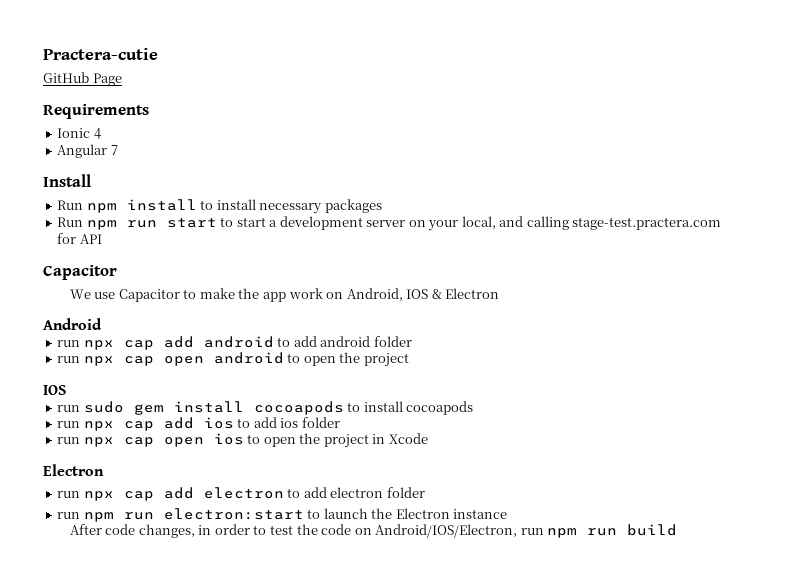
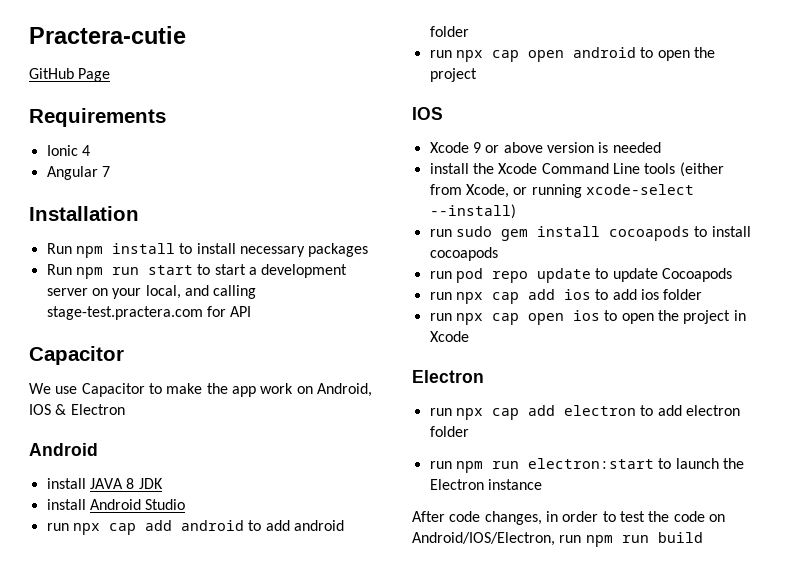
- Install
+ Installation
+ install JAVA 8 JDK
+ install Android Studio
+ Xcode 9 or above version is needed
+ install the Xcode Command Line tools (either from Xcode, or running xcode-select --install)
+ run pod repo update to update Cocoapods

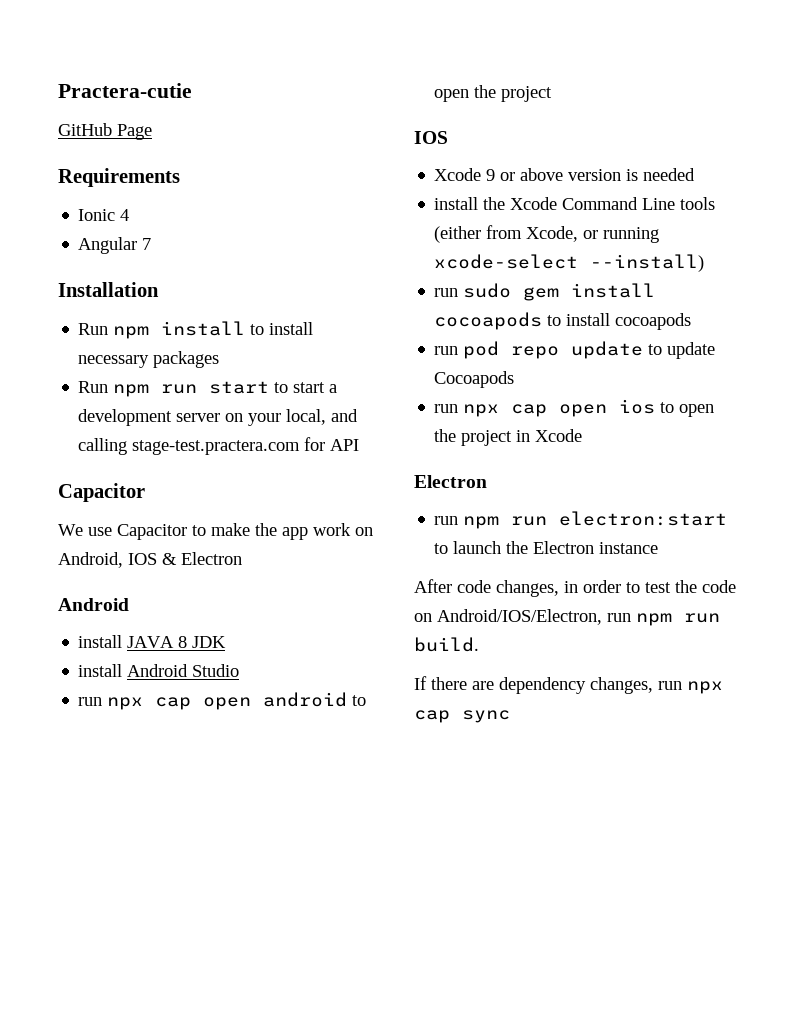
- run npx cap add android to add android folder
- run npx cap add ios to add ios folder
- run npx cap add electron to add electron folder
- After code changes, in order to test the code on Android/IOS/Electron, run npm run build
+ After code changes, in order to test the code on Android/IOS/Electron, run npm run build.
+ If there are dependency changes, run npx cap sync

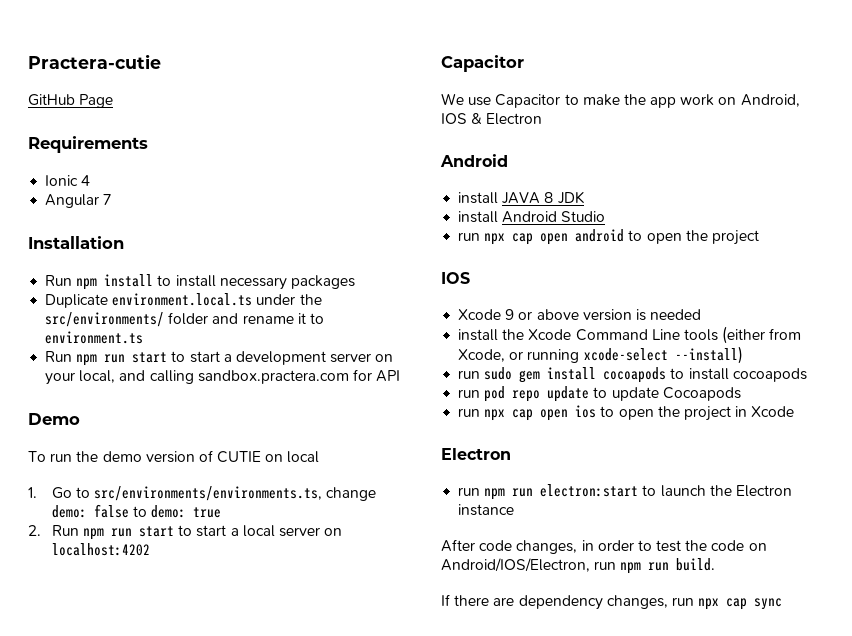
+ Duplicate environment.local.ts under the src/environments/ folder and rename it to environment.ts
- Run npm run start to start a development server on your local, and calling stage-test.practera.com for API
+ Run npm run start to start a development server on your local, and calling sandbox.practera.com for API
+ Demo
+ To run the demo version of CUTIE on local
+ 1. Go to src/environments/environments.ts, change demo: false to demo: true
+ 2. Run npm run start to start a local server on localhost:4202

